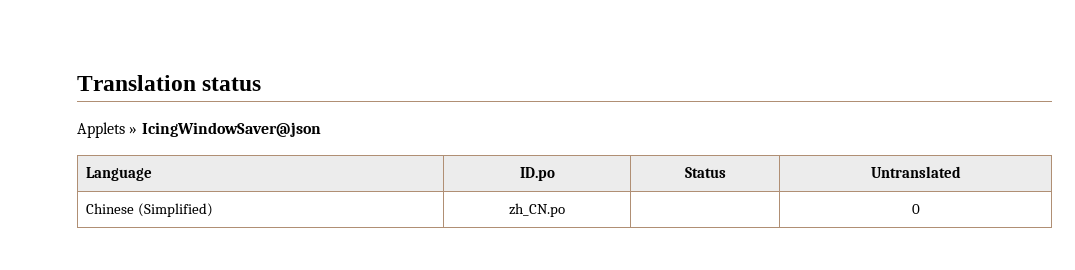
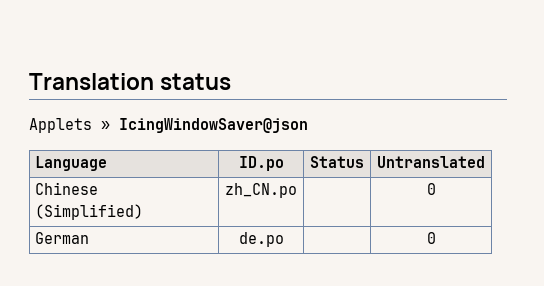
+ German | de.po | | 0

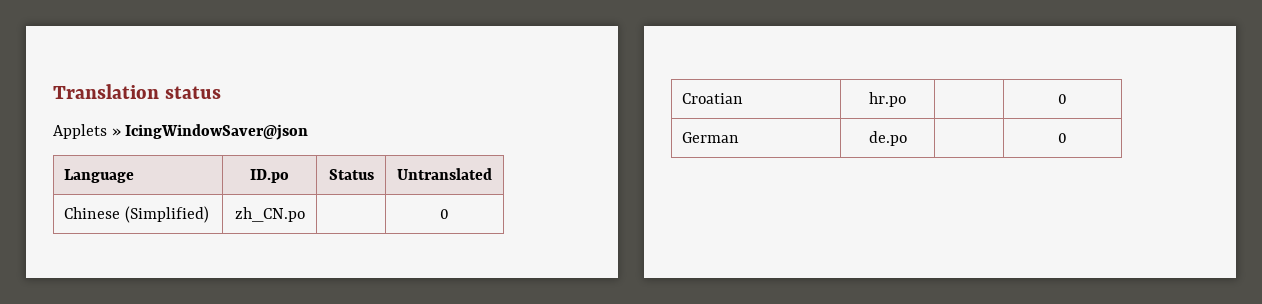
+ Croatian | hr.po | | 0

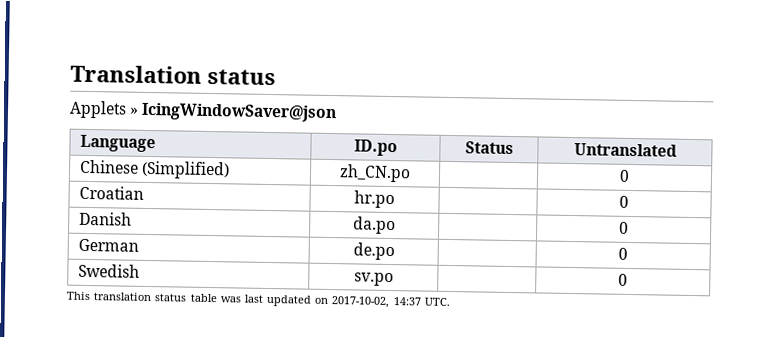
+ Danish | da.po | | 0
+ Swedish | sv.po | | 0
+ This translation status table was last updated on 2017-10-02, 14:37 UTC.

